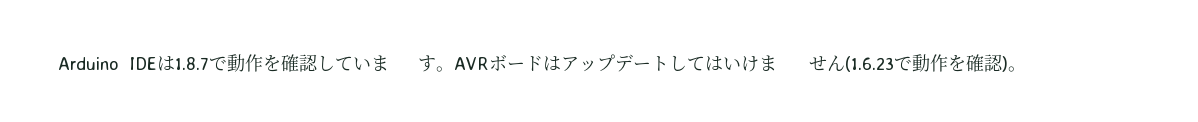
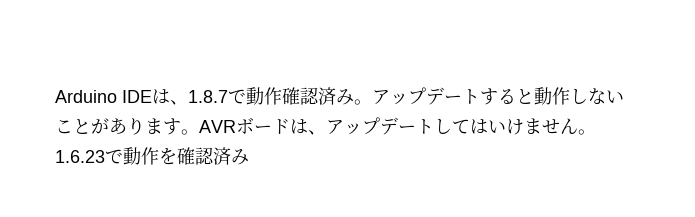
- Arduino IDEは1.8.7で動作を確認しています。
+ Arduino IDEは、1.8.7で動作確認済み。アップデートすると動作しないことがあります。
- AVRボードはアップデートしてはいけません(1.6.23で動作を確認)。
+ AVRボードは、アップデートしてはいけません。1.6.23で動作を確認済み

